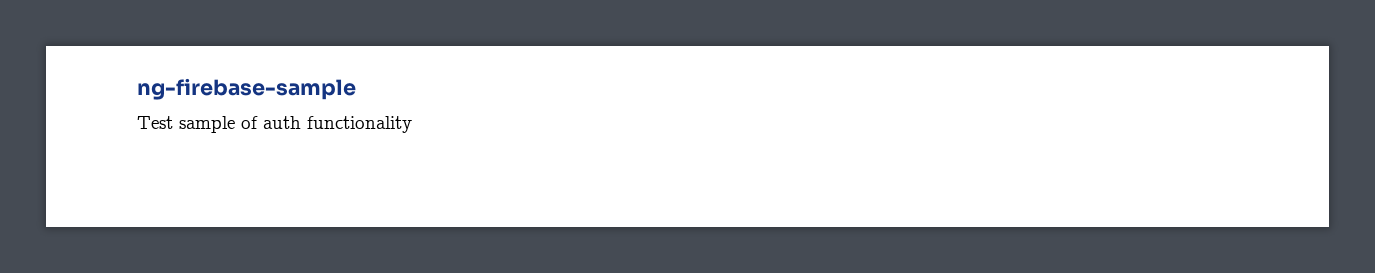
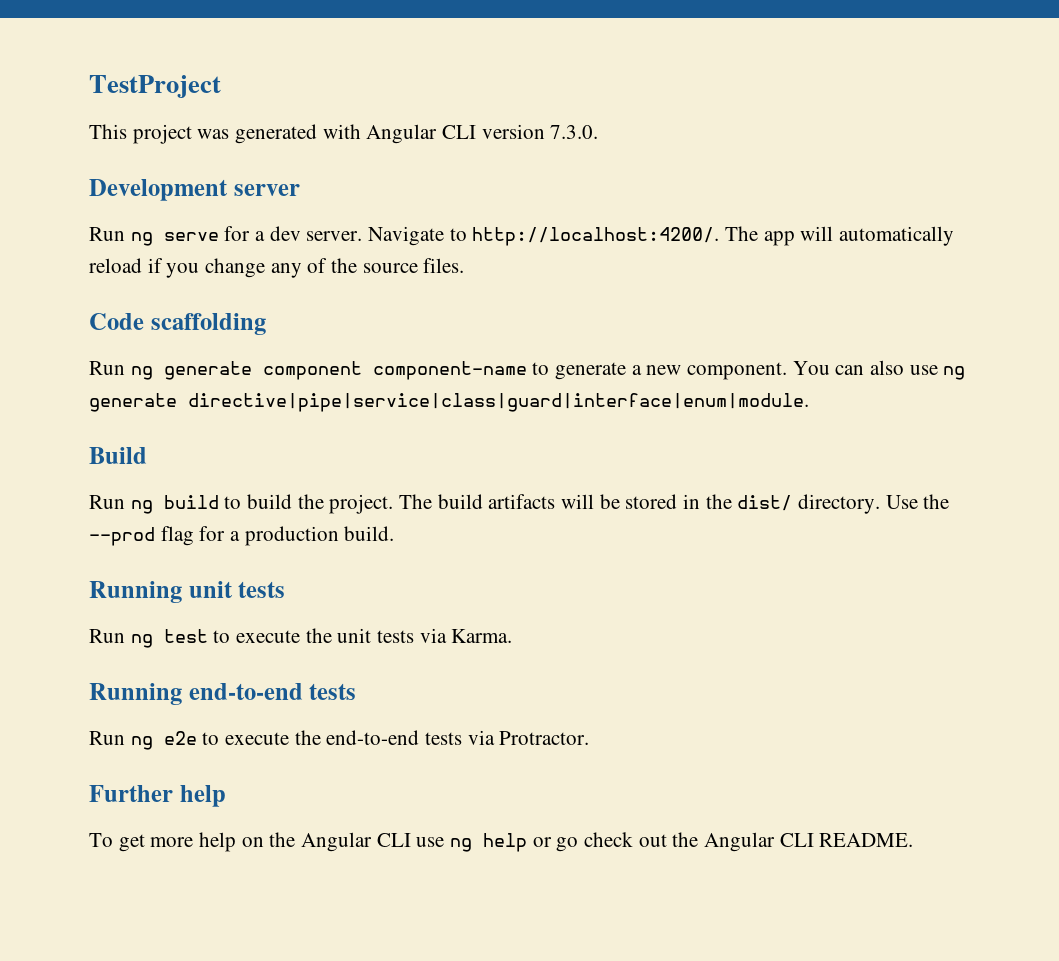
- ng-firebase-sample
- Test sample of auth functionality
+ TestProject
+ This project was generated with Angular CLI version 7.3.0.
+ Development server
+ Run ng serve for a dev server. Navigate to http://localhost:4200/. The app will automatically reload if you change any of the source files.
+ Code scaffolding
+ Run ng generate component component-name to generate a new component. You can also use ng generate directive|pipe|service|class|guard|interface|enum|module.
+ Build
+ Run ng build to build the project. The build artifacts will be stored in the dist/ directory. Use the --prod flag for a production build.
+ Running unit tests
+ Run ng test to execute the unit tests via Karma.
+ Running end-to-end tests
+ Run ng e2e to execute the end-to-end tests via Protractor.
+ Further help
+ To get more help on the Angular CLI use ng help or go check out the Angular CLI README.

